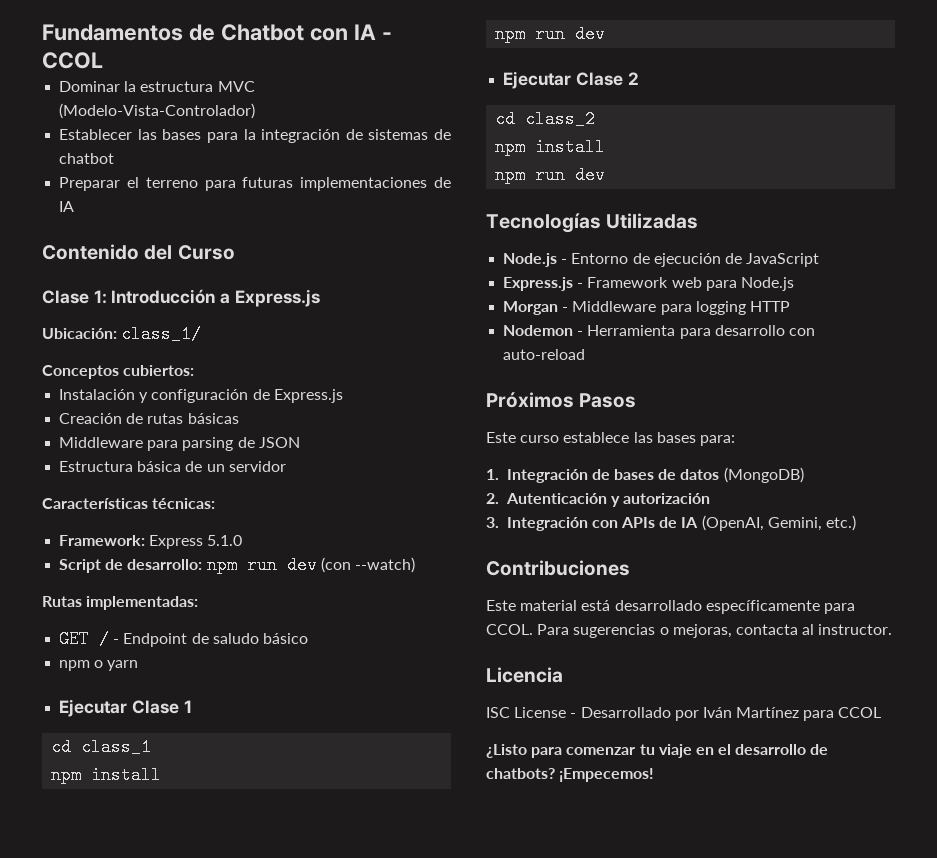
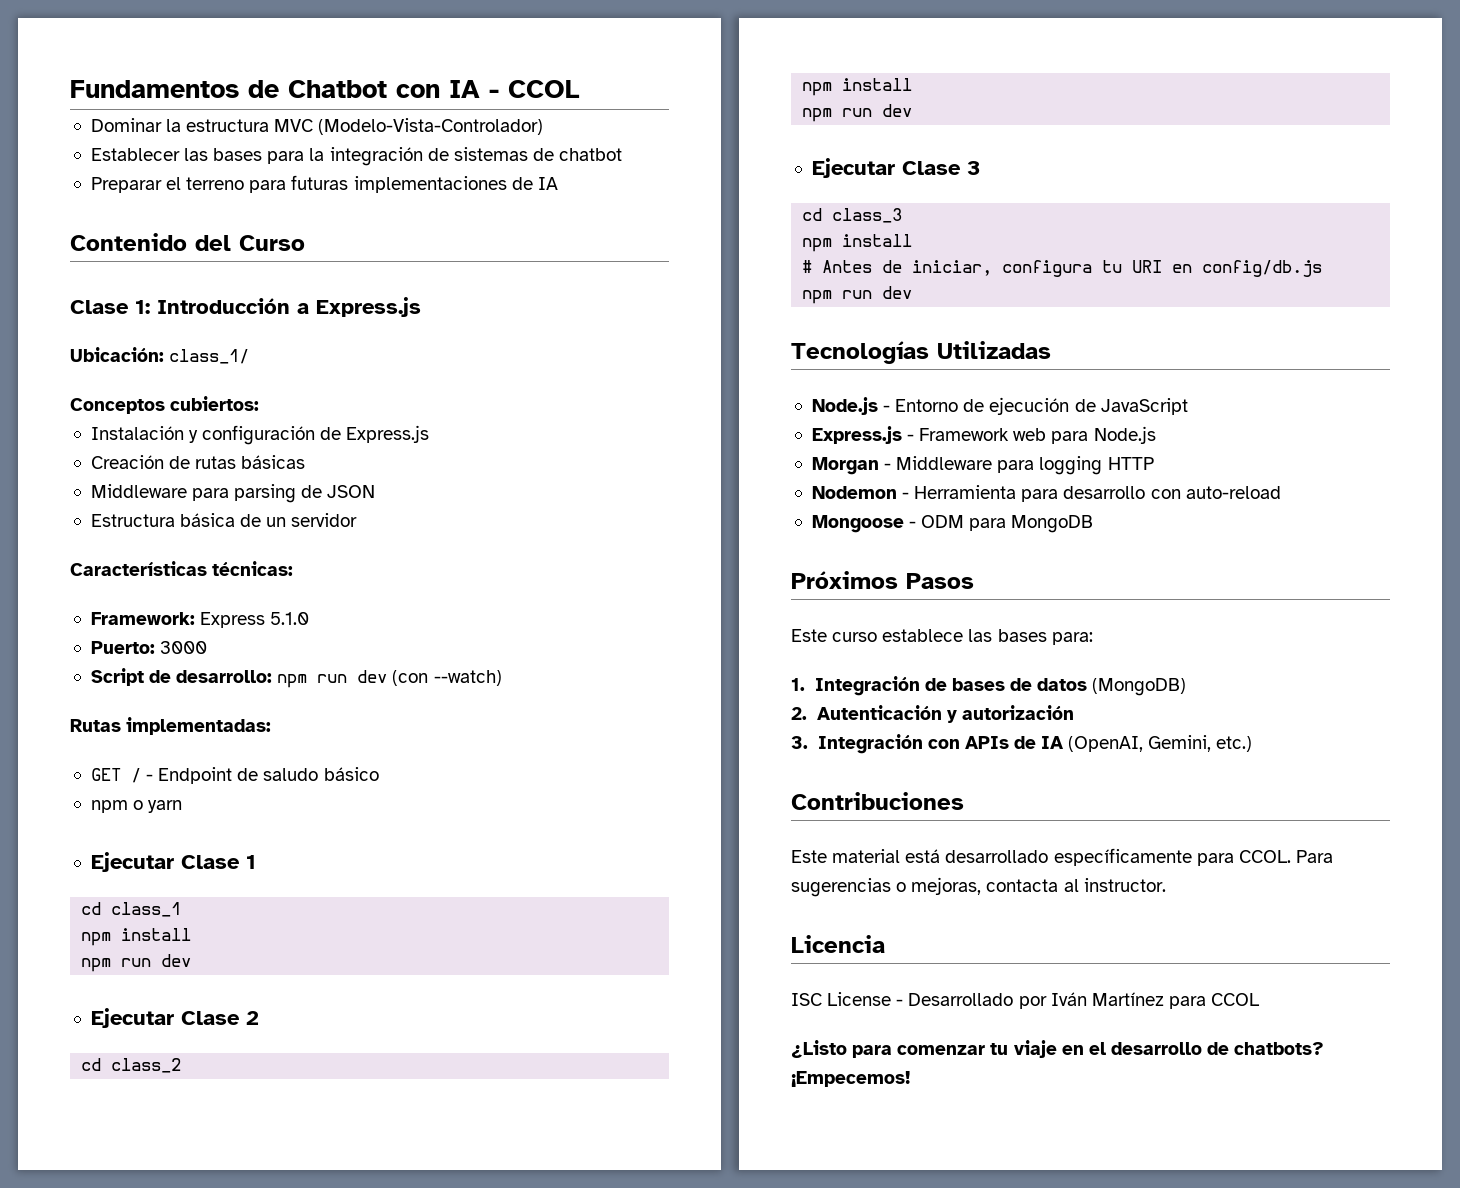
+ Puerto: 3000
+ Ejecutar Clase 3
+ cd class_3
+ npm install
+ # Antes de iniciar, configura tu URI en config/db.js
+ npm run dev
+ Mongoose - ODM para MongoDB

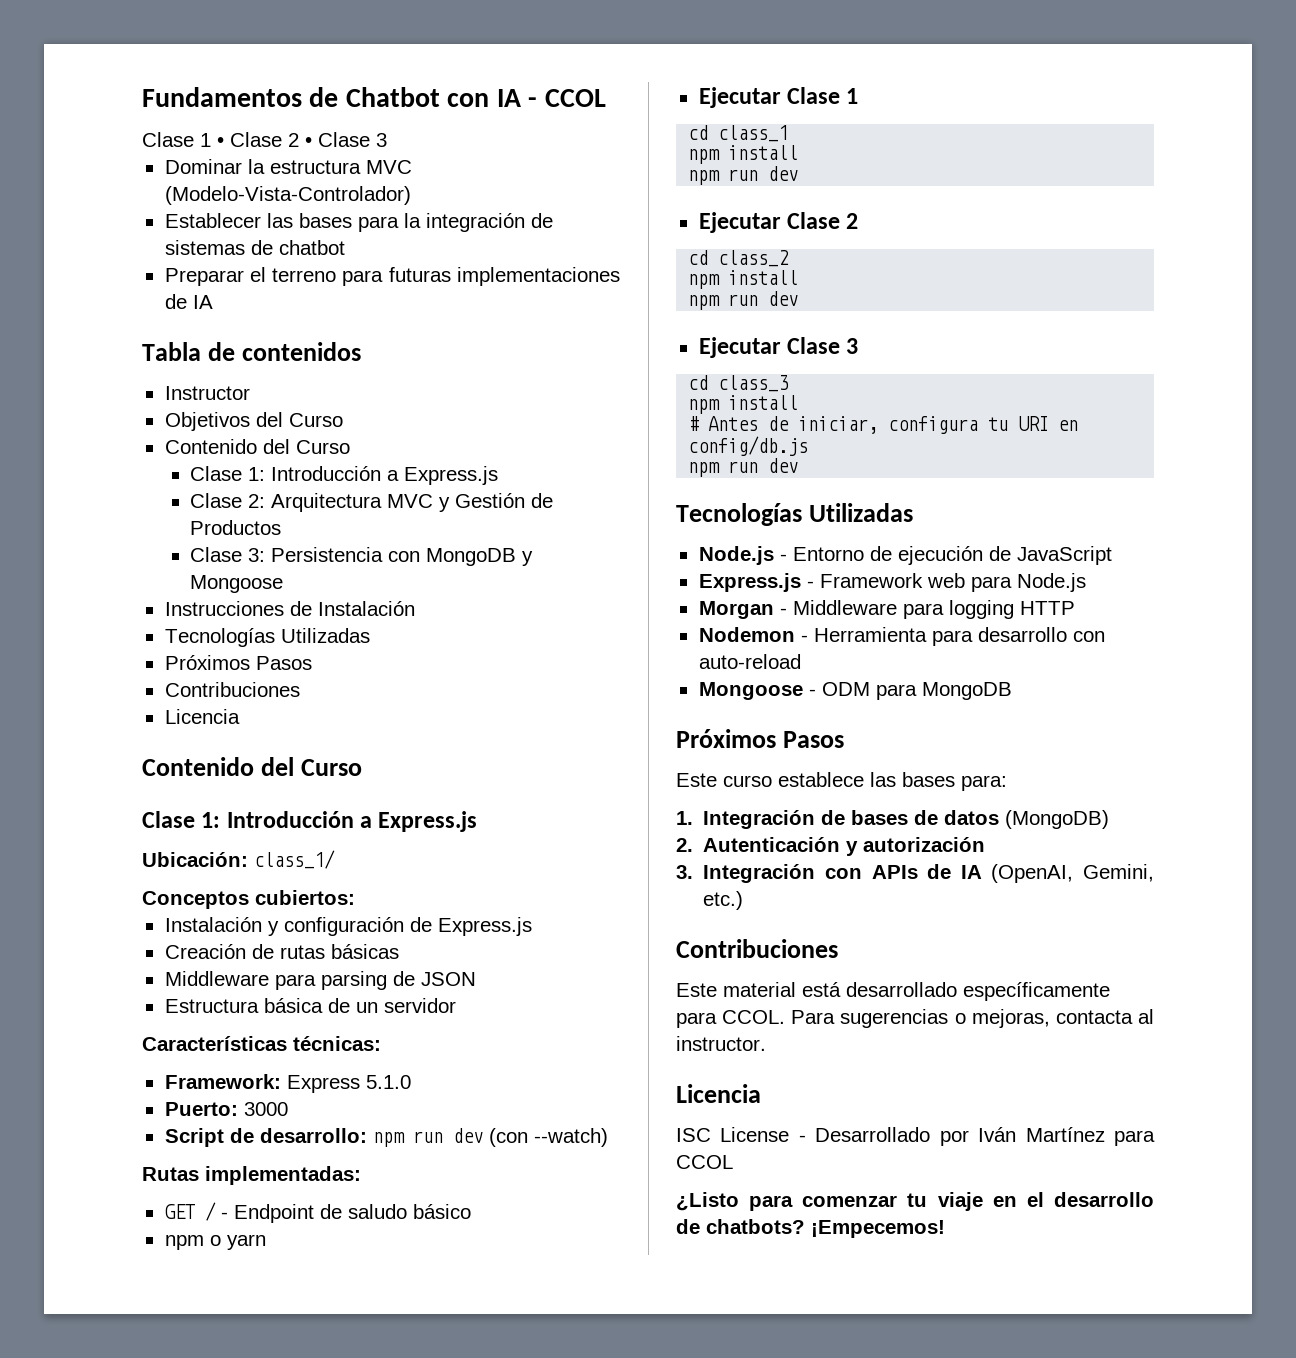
+ Clase 1 • Clase 2 • Clase 3
+ Tabla de contenidos
+ Instructor
+ Objetivos del Curso
+ Contenido del Curso
+ Clase 1: Introducción a Express.js
+ Clase 2: Arquitectura MVC y Gestión de Productos
+ Clase 3: Persistencia con MongoDB y Mongoose
+ Instrucciones de Instalación
+ Tecnologías Utilizadas
+ Próximos Pasos
+ Contribuciones
+ Licencia

